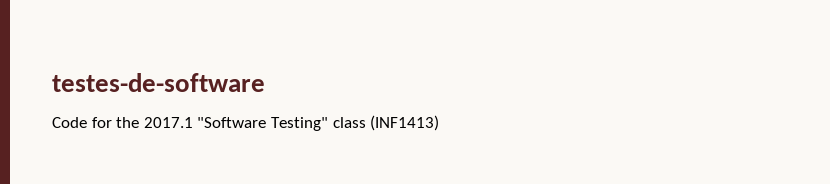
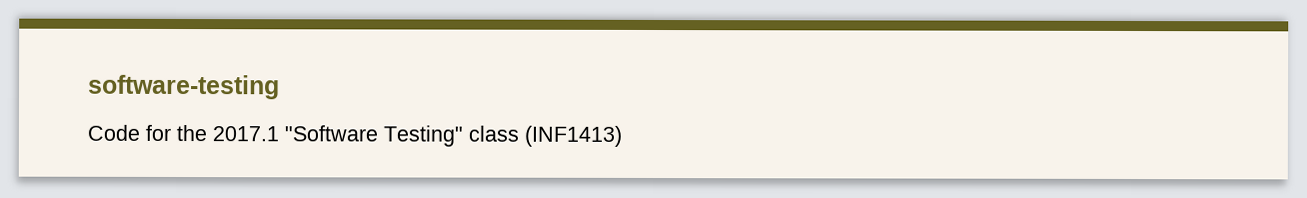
- testes-de-software
+ software-testing

